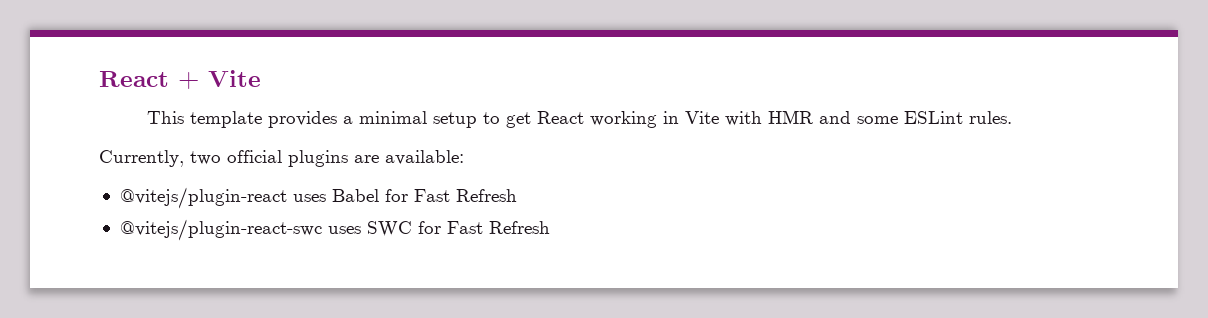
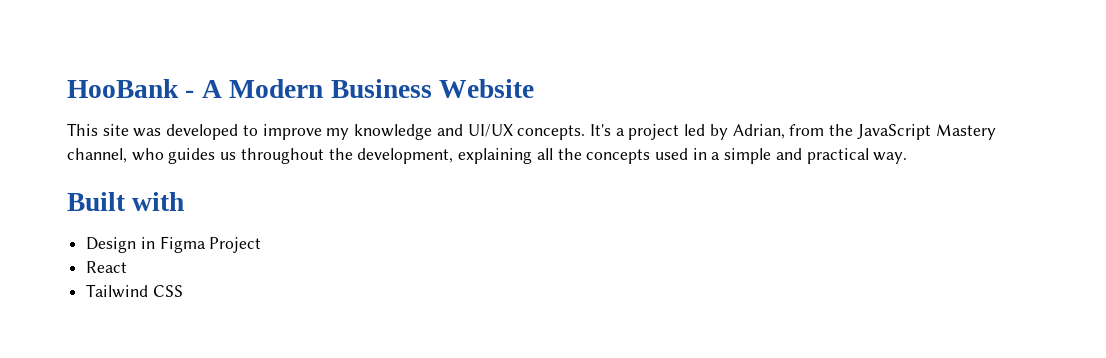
- React + Vite
- This template provides a minimal setup to get React working in Vite with HMR and some ESLint rules.
- Currently, two official plugins are available:
- @vitejs/plugin-react uses Babel for Fast Refresh
- @vitejs/plugin-react-swc uses SWC for Fast Refresh
+ HooBank - A Modern Business Website
+ This site was developed to improve my knowledge and UI/UX concepts. It's a project led by Adrian, from the JavaScript Mastery channel, who guides us throughout the development, explaining all the concepts used in a simple and practical way.
+ Built with
+ Design in Figma Project
+ React
+ Tailwind CSS

